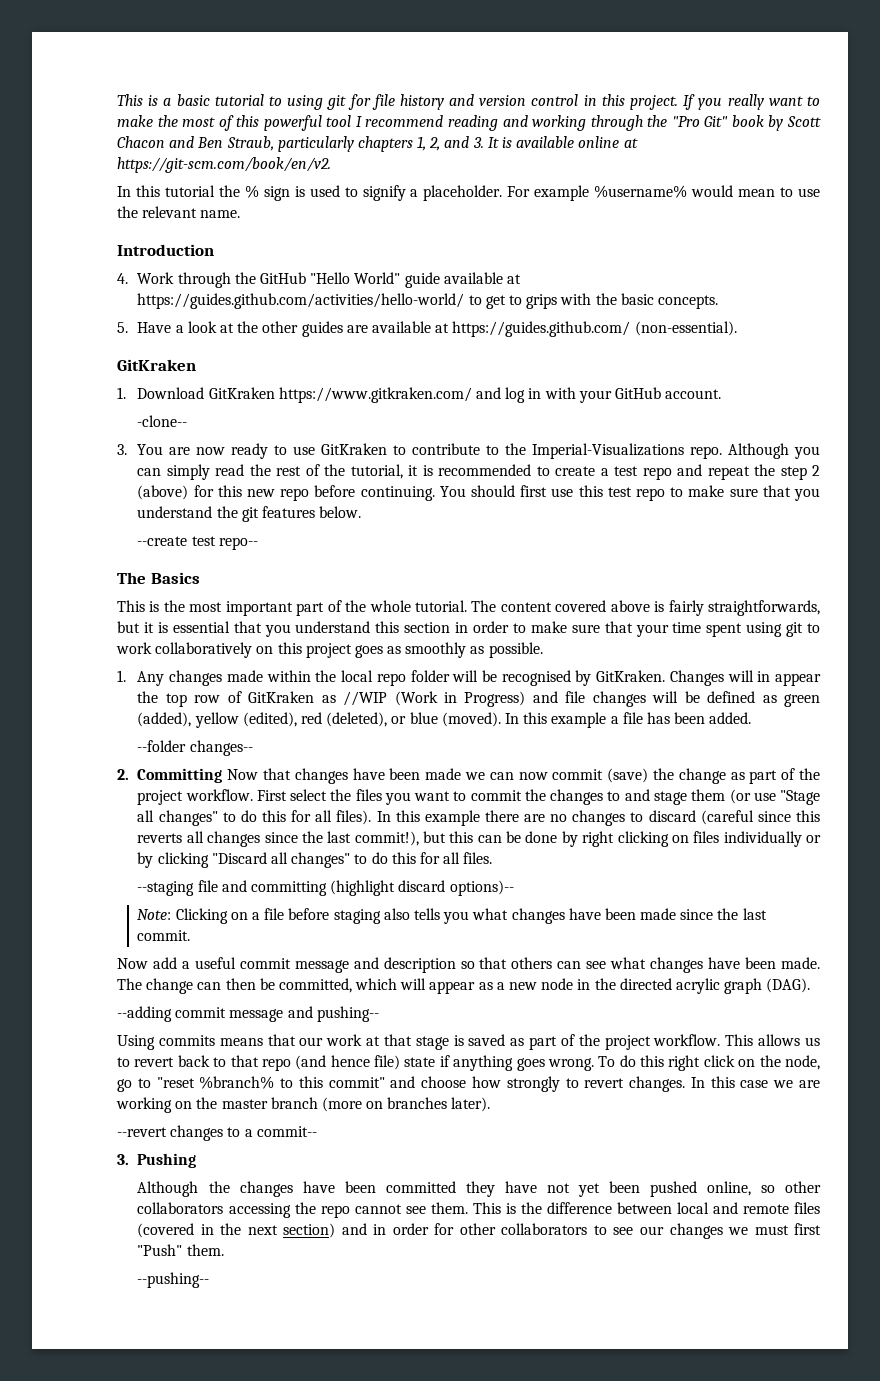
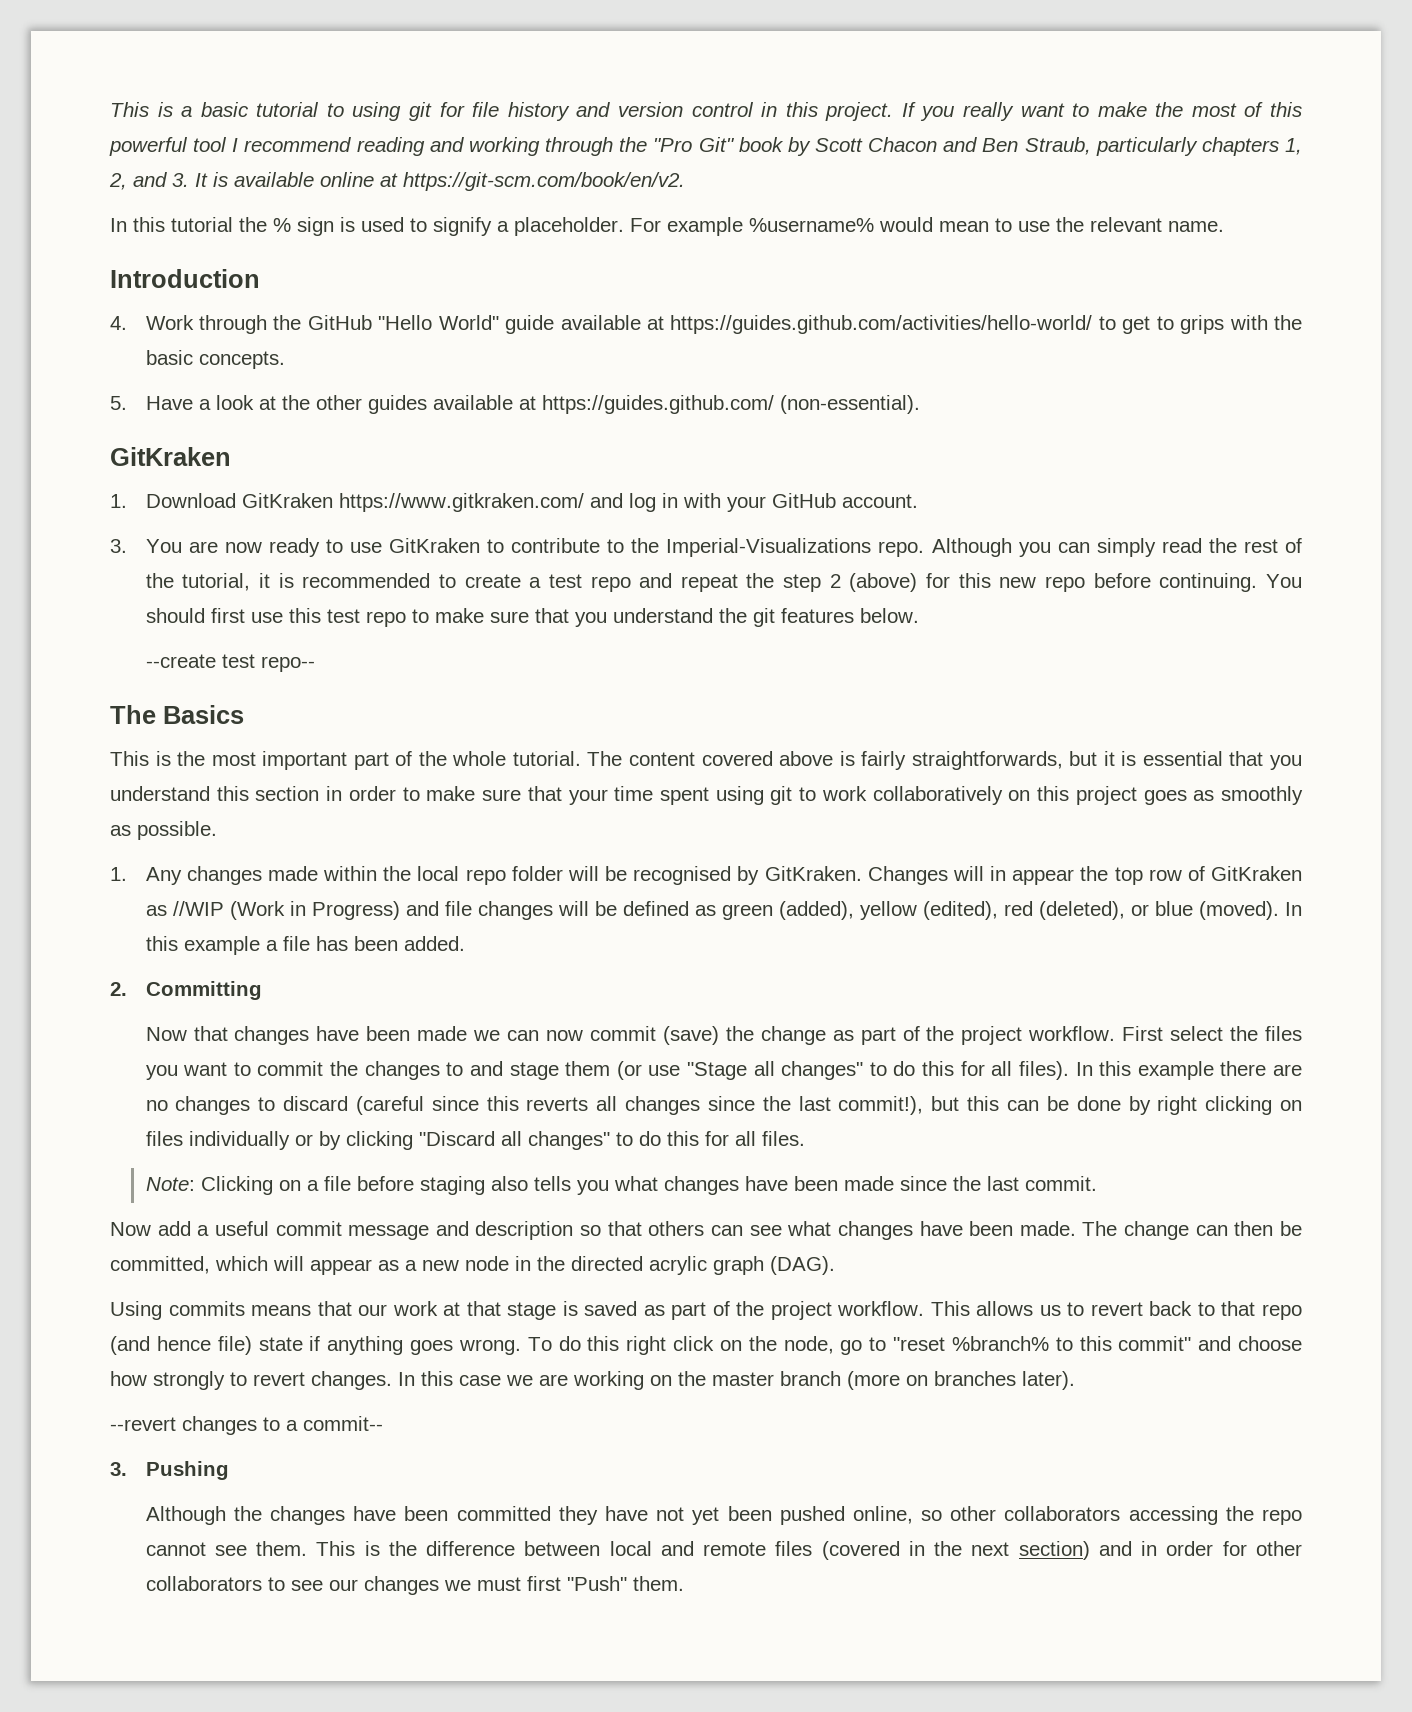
- 5. Have a look at the other guides are available at https://guides.github.com/ (non-essential).
+ 5. Have a look at the other guides available at https://guides.github.com/ (non-essential).
- -clone--
- --folder changes--
- 2. Committing Now that changes have been made we can now commit (save) the change as part of the project workflow.
+ 2. Committing
+ Now that changes have been made we can now commit (save) the change as part of the project workflow.
- --staging file and committing (highlight discard options)--
- --adding commit message and pushing--
- --pushing--

